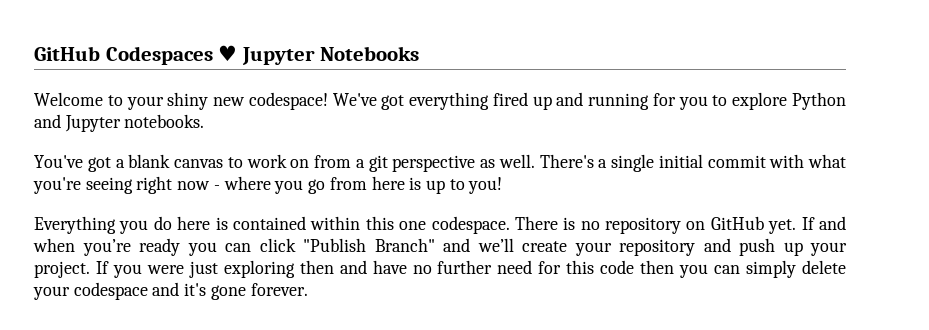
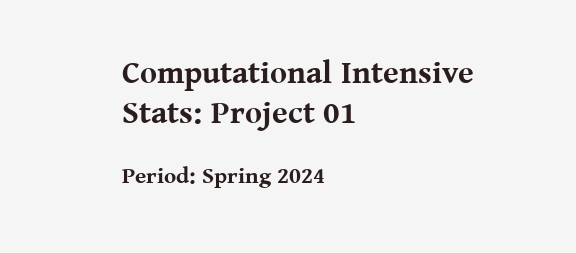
- GitHub Codespaces ♥ Jupyter Notebooks
- Welcome to your shiny new codespace! We've got everything fired up and running for you to explore Python and Jupyter notebooks.
- You've got a blank canvas to work on from a git perspective as well. There's a single initial commit with what you're seeing right now - where you go from here is up to you!
- Everything you do here is contained within this one codespace. There is no repository on GitHub yet. If and when you’re ready you can click "Publish Branch" and we’ll create your repository and push up your project. If you were just exploring then and have no further need for this code then you can simply delete your codespace and it's gone forever.
+ Computational Intensive Stats: Project 01
+ Period: Spring 2024

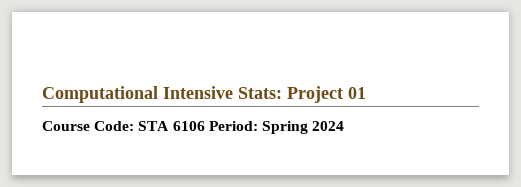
- Period: Spring 2024
+ Course Code: STA 6106 Period: Spring 2024

